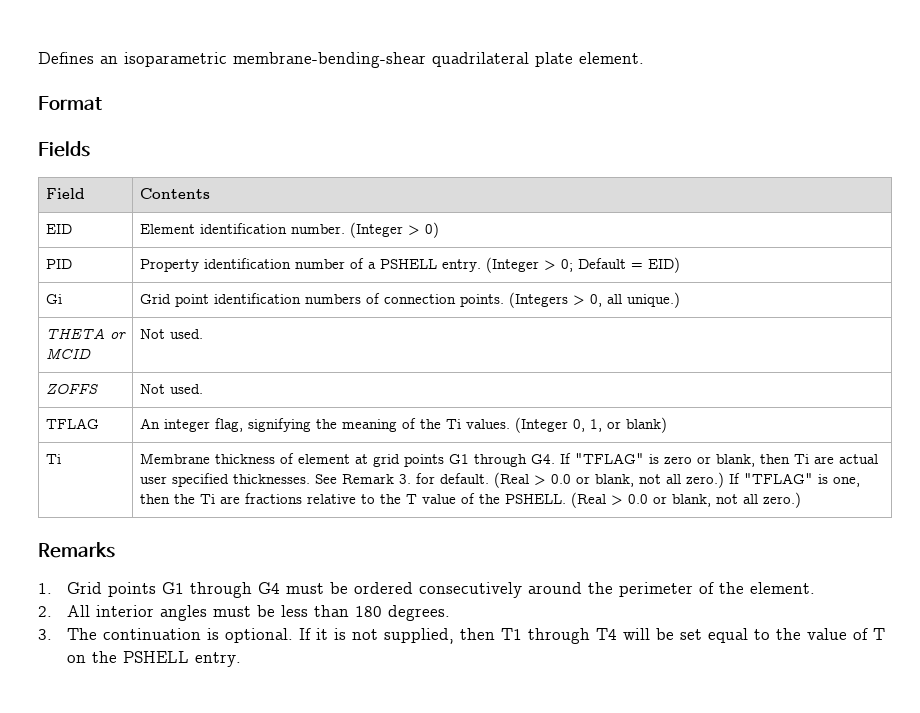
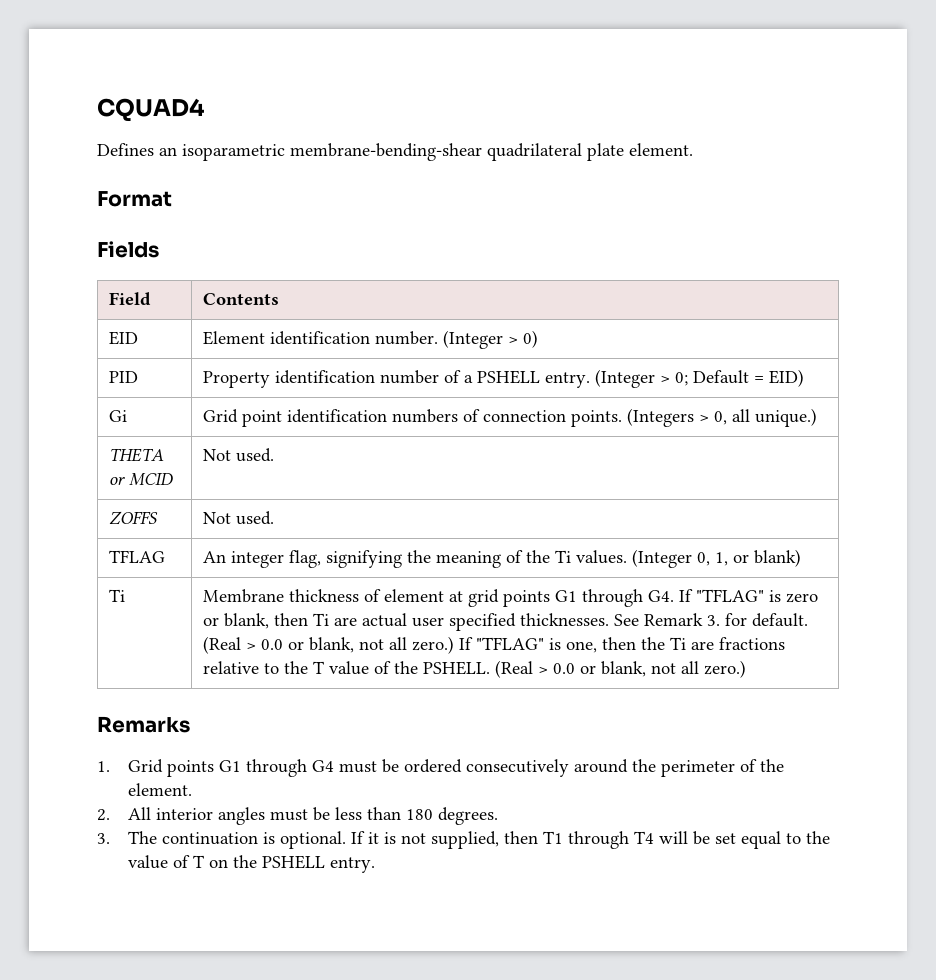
+ CQUAD4

